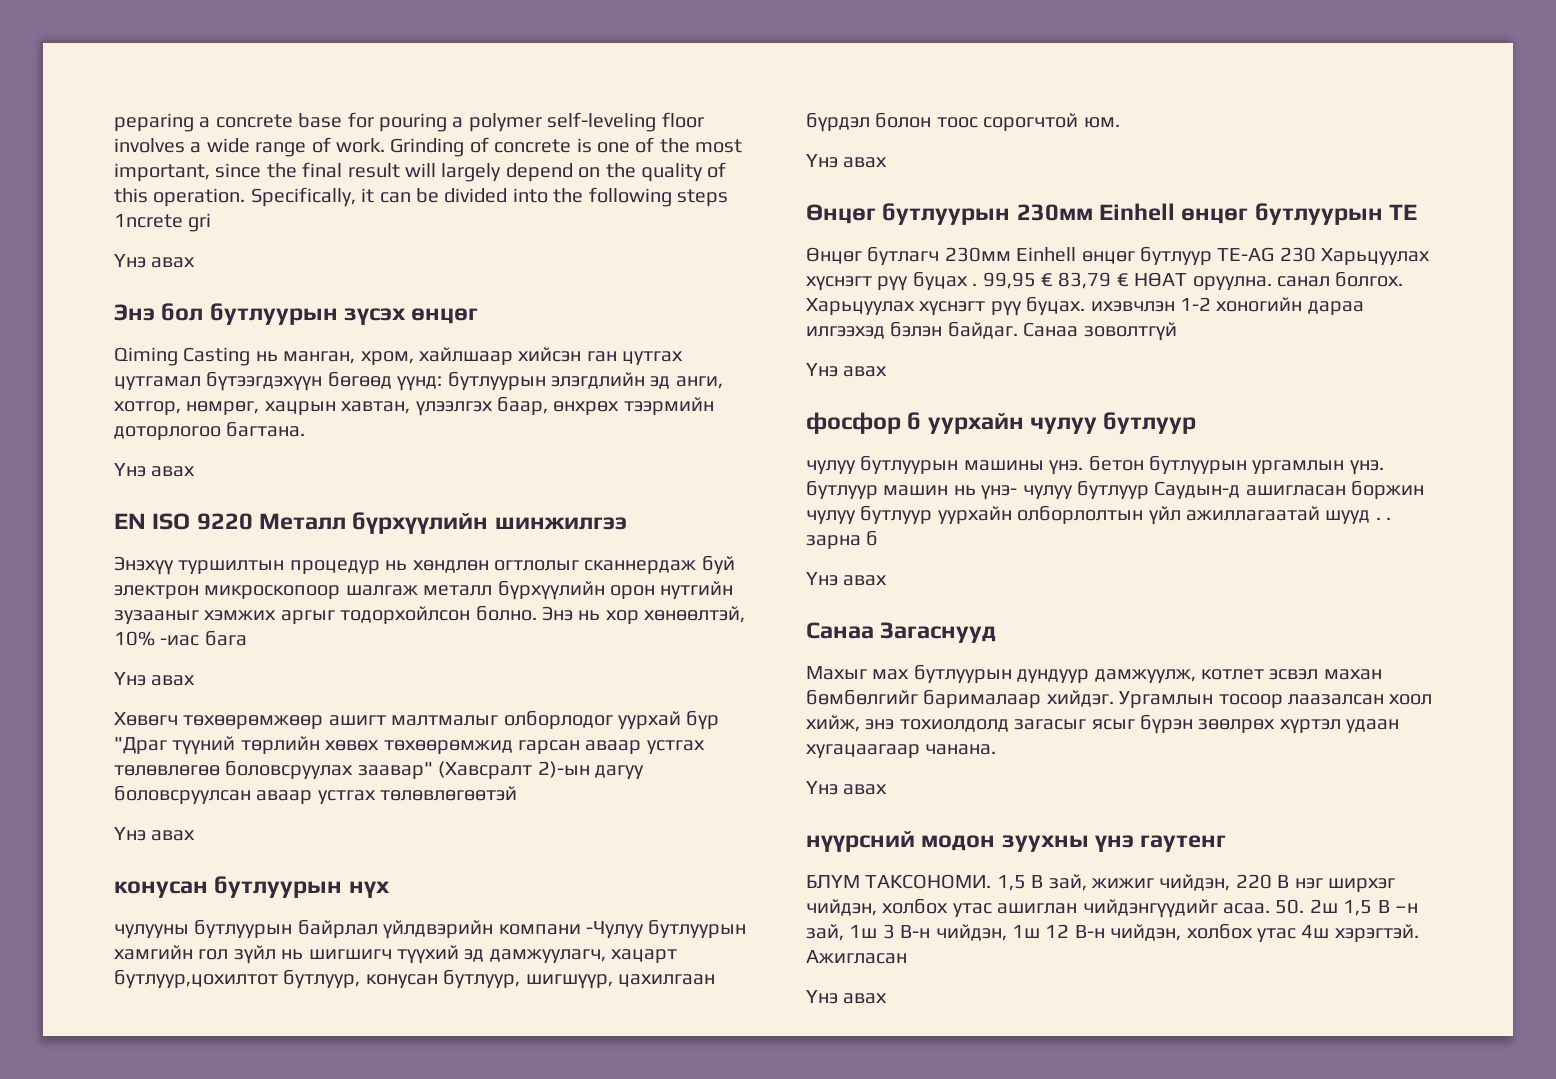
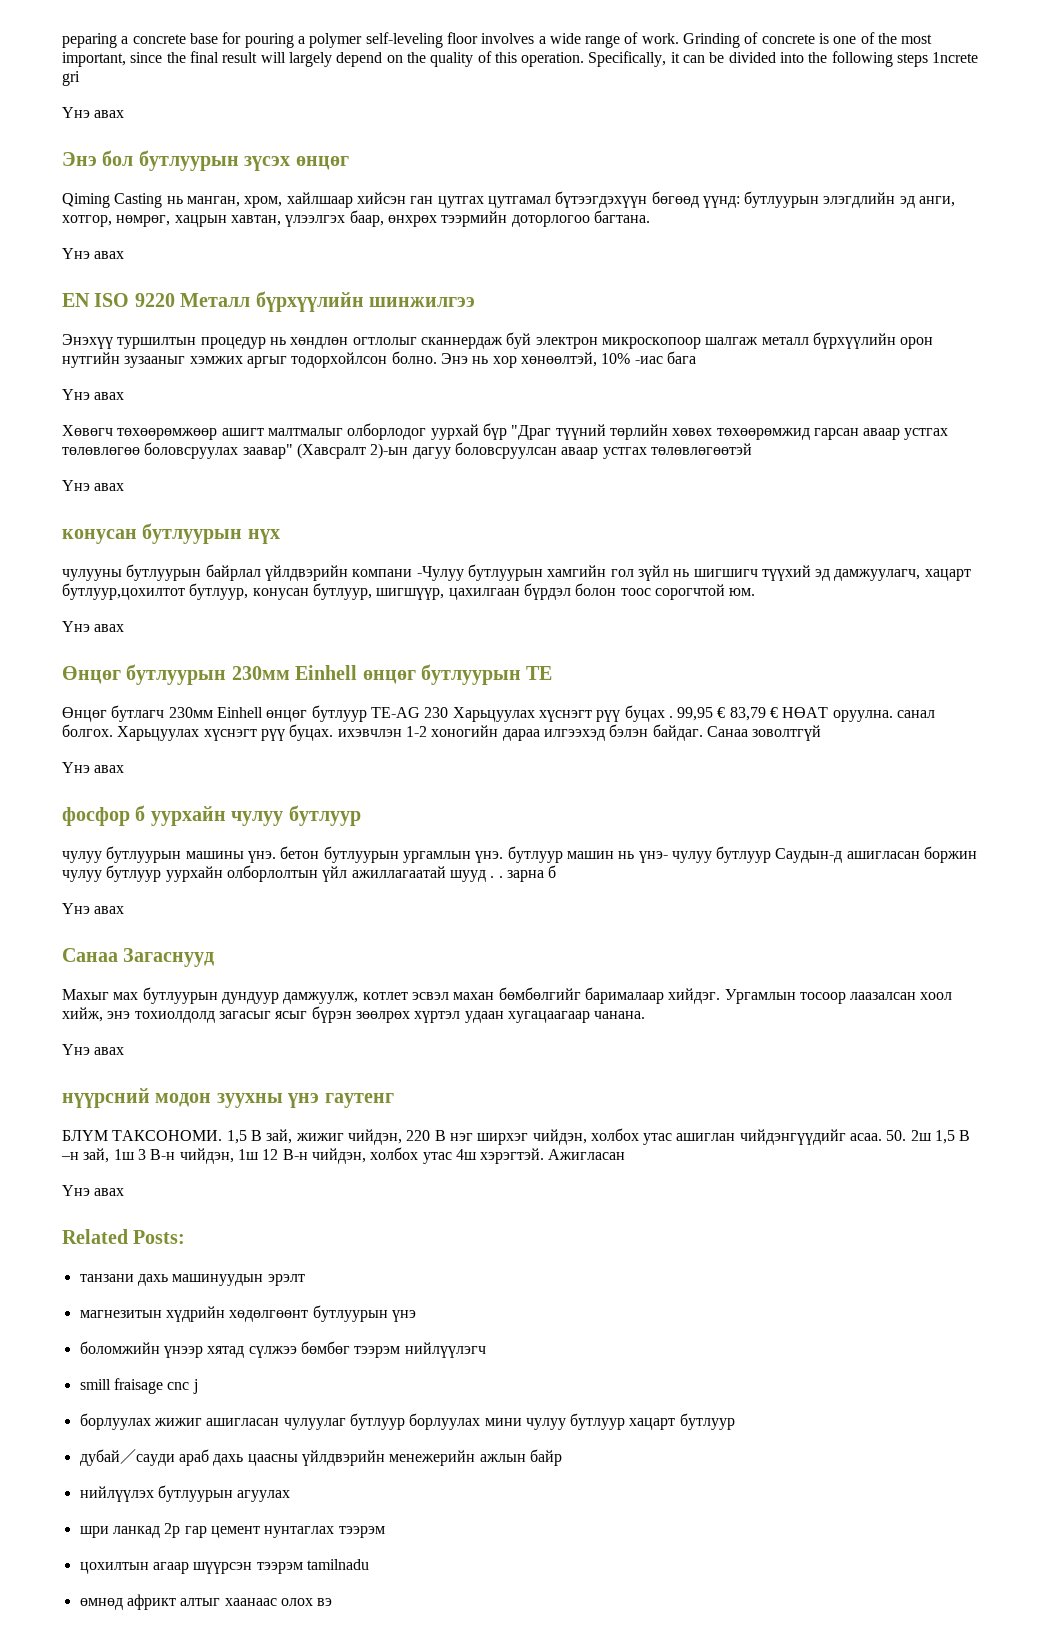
+ Related Posts:
+ танзани дахь машинуудын эрэлт
+ магнезитын хүдрийн хөдөлгөөнт бутлуурын үнэ
+ боломжийн үнээр хятад сүлжээ бөмбөг тээрэм нийлүүлэгч
+ smill fraisage cnc j
+ борлуулах жижиг ашигласан чулуулаг бутлуур борлуулах мини чулуу бутлуур хацарт бутлуур
+ дубай／сауди араб дахь цаасны үйлдвэрийн менежерийн ажлын байр
+ нийлүүлэх бутлуурын агуулах
+ шри ланкад 2р гар цемент нунтаглах тээрэм
+ цохилтын агаар шүүрсэн тээрэм tamilnadu
+ өмнөд африкт алтыг хаанаас олох вэ

